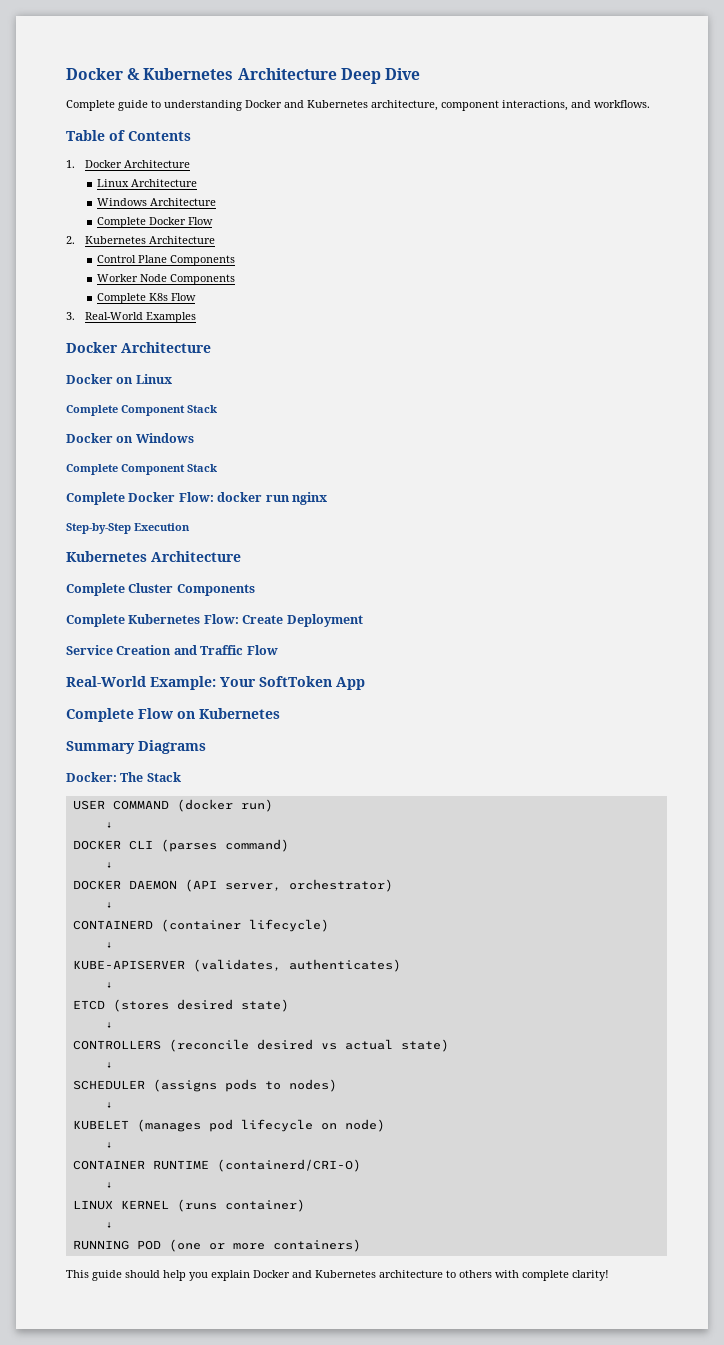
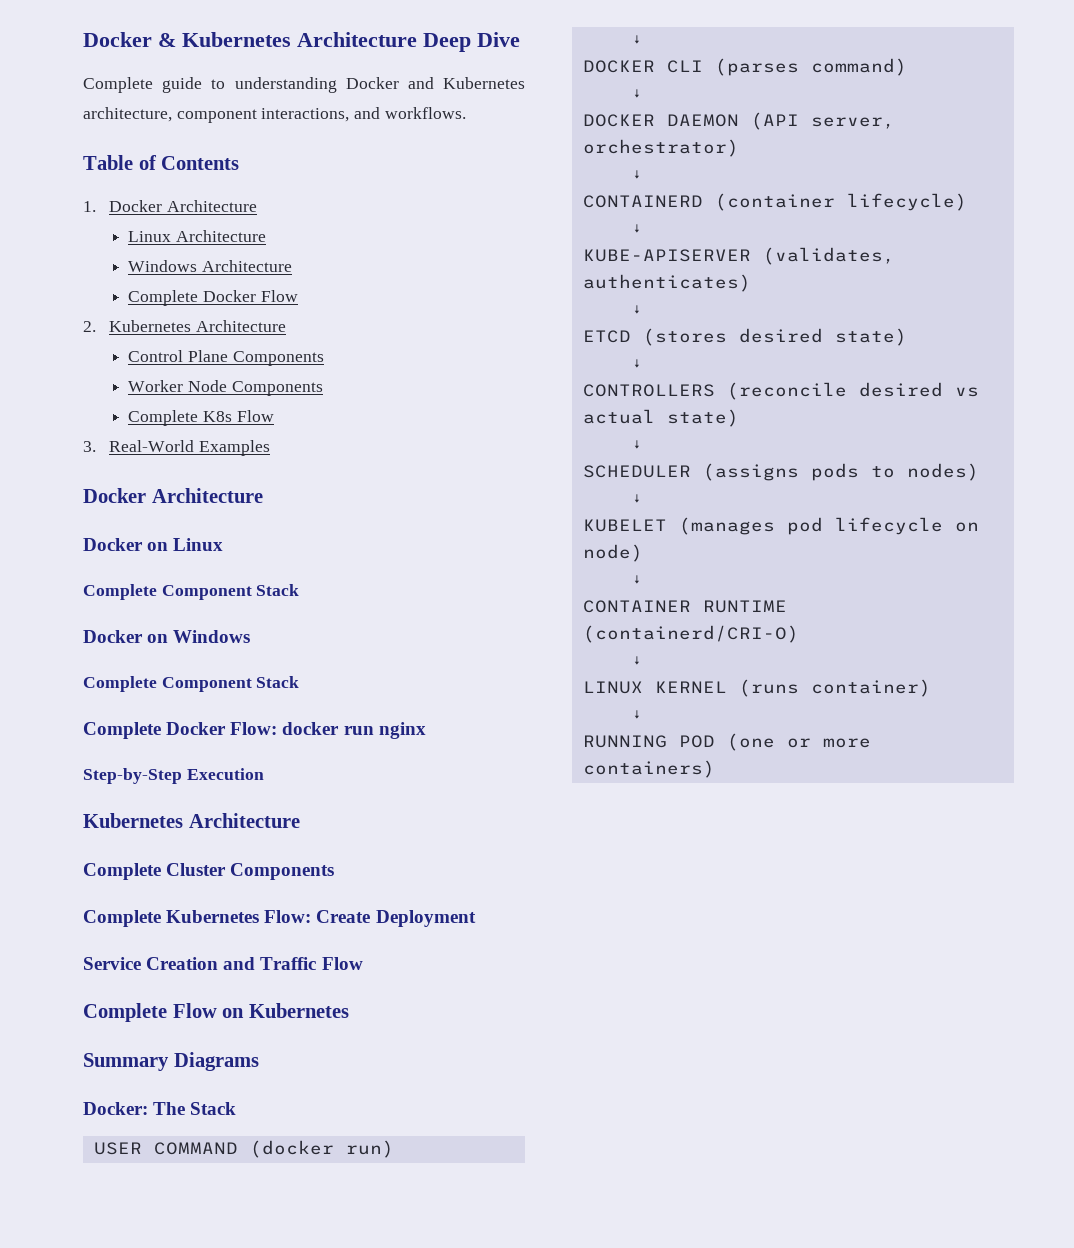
- Real-World Example: Your SoftToken App
- This guide should help you explain Docker and Kubernetes architecture to others with complete clarity!

